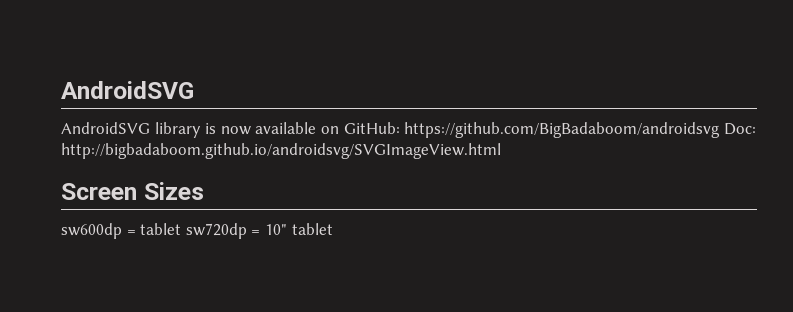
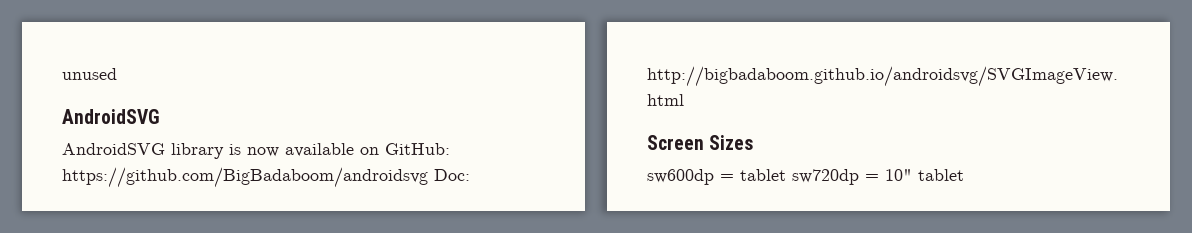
+ unused

